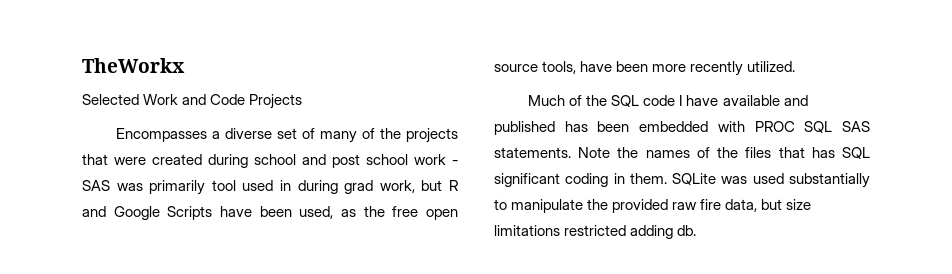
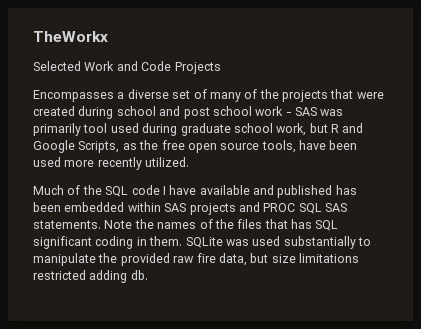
- Encompasses a diverse set of many of the projects that were created during school and post school work - SAS was primarily tool used in during grad work, but R and Google Scripts have been used, as the free open source tools, have been more recently utilized.
+ Encompasses a diverse set of many of the projects that were created during school and post school work - SAS was primarily tool used during graduate school work, but R and Google Scripts, as the free open source tools, have been used more recently utilized.
- Much of the SQL code I have available and published has been embedded with PROC SQL SAS statements.
+ Much of the SQL code I have available and published has been embedded within SAS projects and PROC SQL SAS statements.

